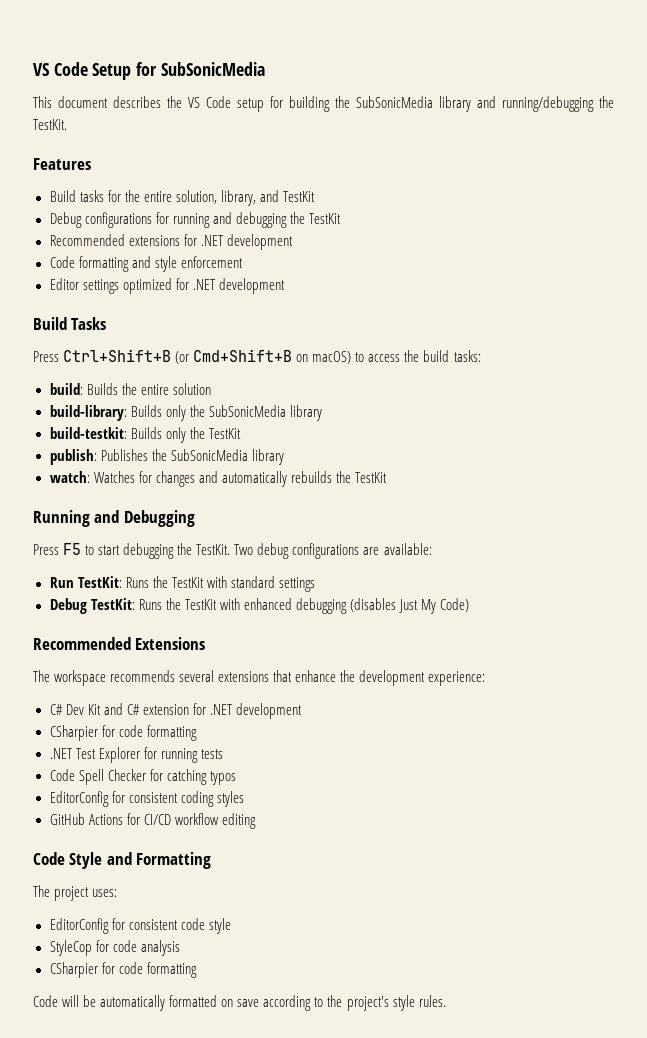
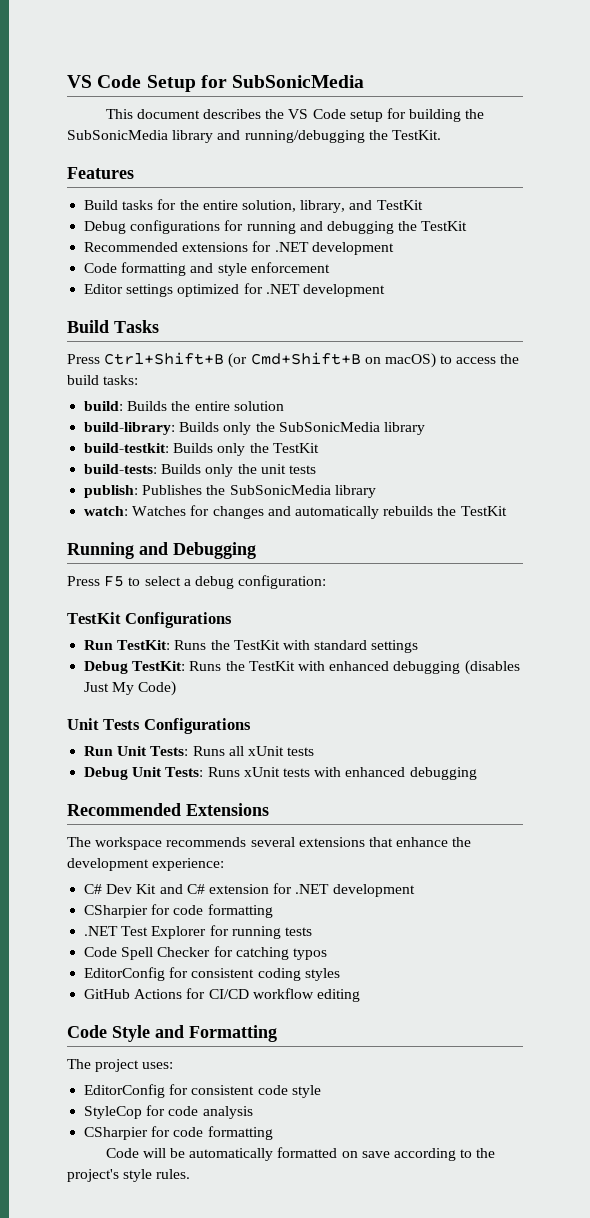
+ build-tests: Builds only the unit tests
- Press F5 to start debugging the TestKit. Two debug configurations are available:
+ Press F5 to select a debug configuration:
+ TestKit Configurations
+ Unit Tests Configurations
+ Run Unit Tests: Runs all xUnit tests
+ Debug Unit Tests: Runs xUnit tests with enhanced debugging

